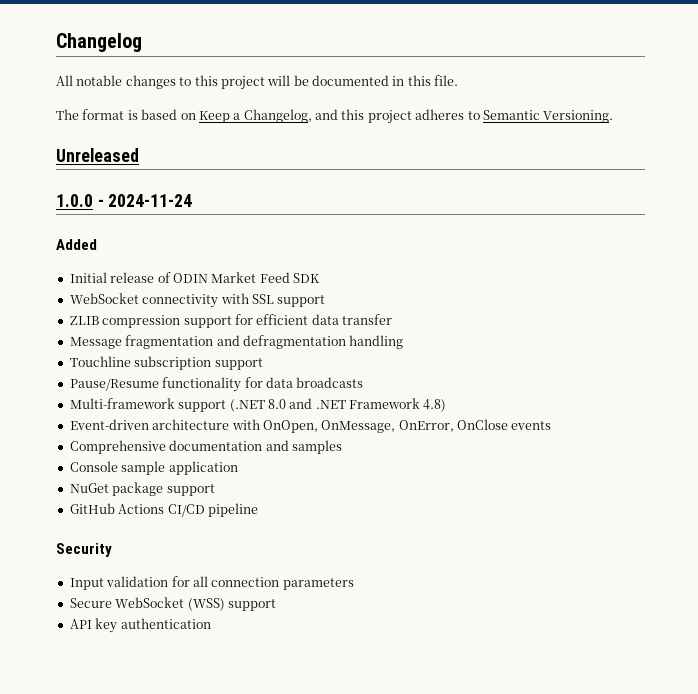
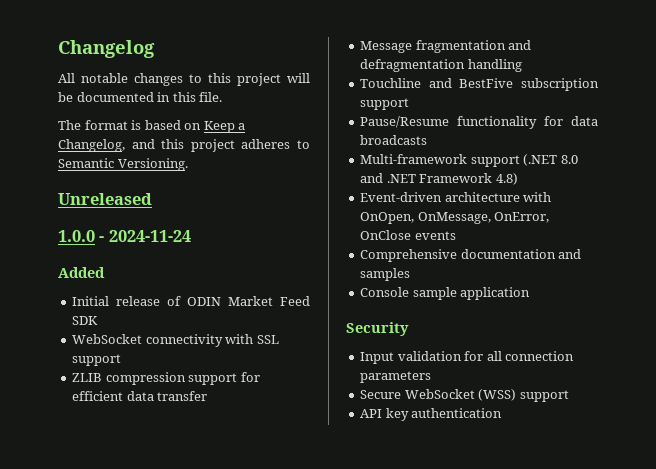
- Touchline subscription support
+ Touchline and BestFive subscription support
- NuGet package support
- GitHub Actions CI/CD pipeline

